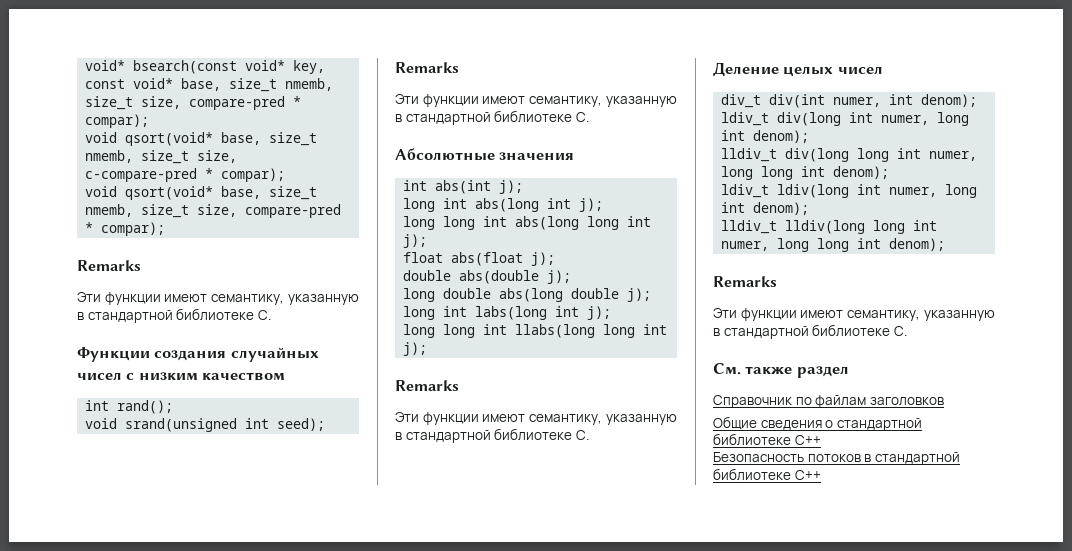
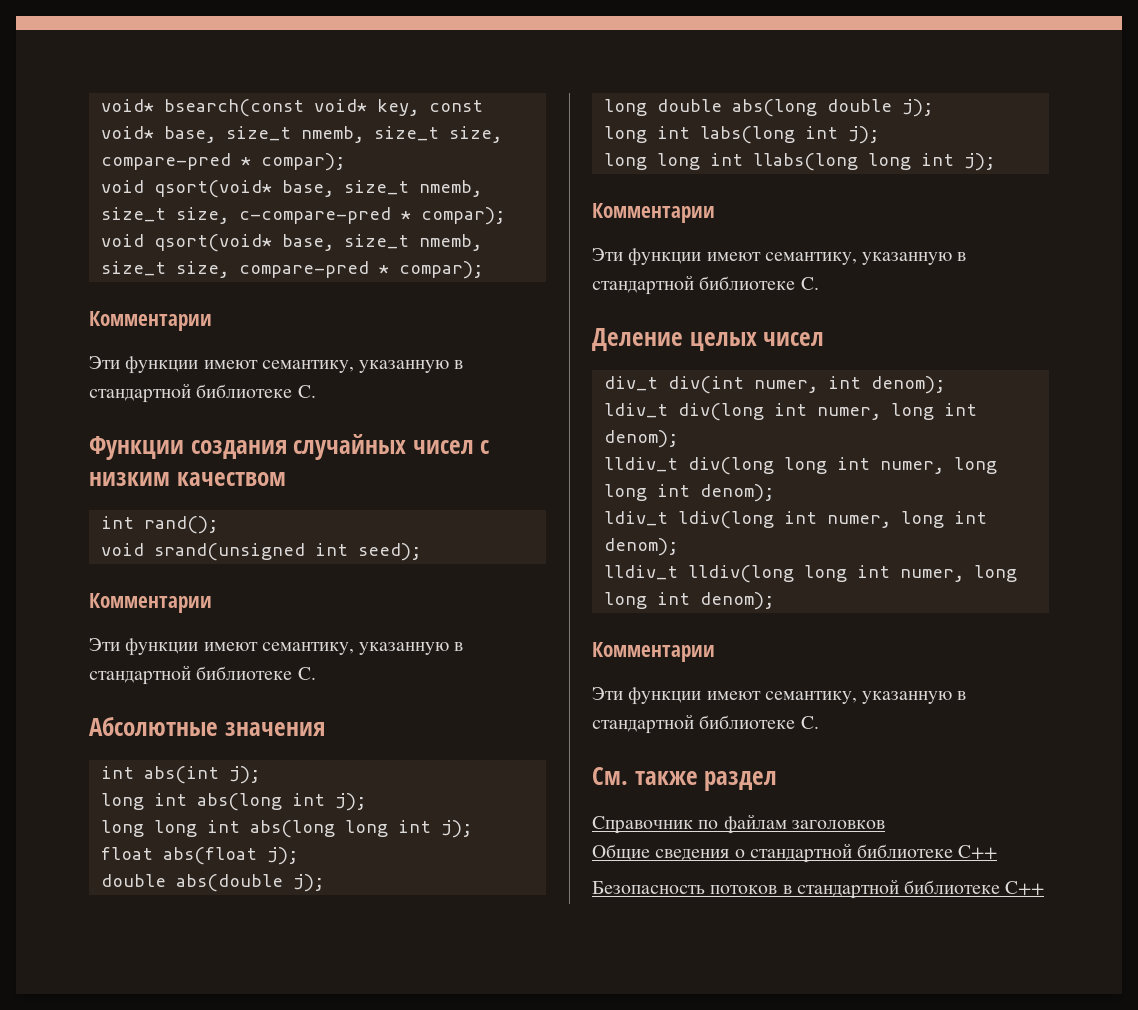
  void qsort(void* base, size_t nmemb, size_t size, compare-pred * compar);
- Remarks
+ Комментарии
  void srand(unsigned int seed);
- Remarks
+ Комментарии
  long long int llabs(long long int j);
- Remarks
+ Комментарии
  lldiv_t lldiv(long long int numer, long long int denom);
- Remarks
+ Комментарии

